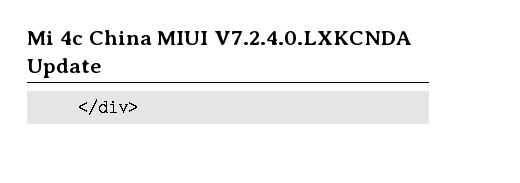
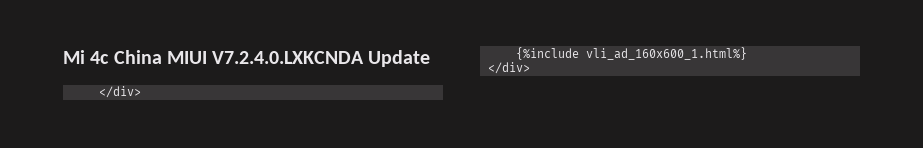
+ {%include vli_ad_160x600_1.html%}
+ </div>

